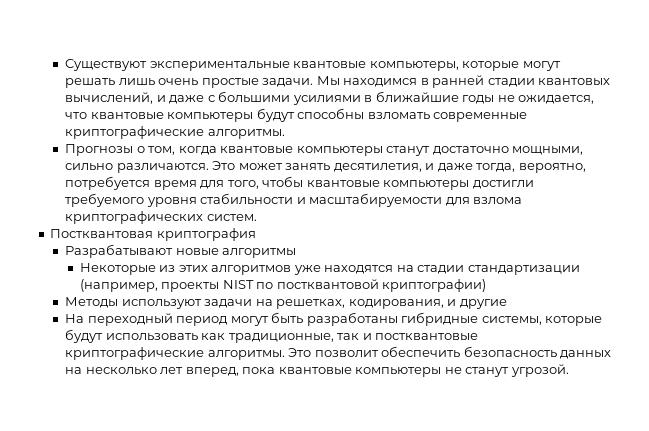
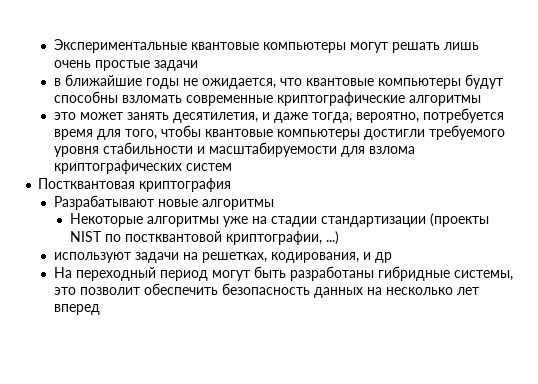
- Cуществуют экспериментальные квантовые компьютеры, которые могут решать лишь очень простые задачи. Мы находимся в ранней стадии квантовых вычислений, и даже с большими усилиями в ближайшие годы не ожидается, что квантовые компьютеры будут способны взломать современные криптографические алгоритмы.
- Прогнозы о том, когда квантовые компьютеры станут достаточно мощными, сильно различаются. Это может занять десятилетия, и даже тогда, вероятно, потребуется время для того, чтобы квантовые компьютеры достигли требуемого уровня стабильности и масштабируемости для взлома криптографических систем.
+ Экспериментальные квантовые компьютеры могут решать лишь очень простые задачи
+ в ближайшие годы не ожидается, что квантовые компьютеры будут способны взломать современные криптографические алгоритмы
+ это может занять десятилетия, и даже тогда, вероятно, потребуется время для того, чтобы квантовые компьютеры достигли требуемого уровня стабильности и масштабируемости для взлома криптографических систем
- Некоторые из этих алгоритмов уже находятся на стадии стандартизации (например, проекты NIST по постквантовой криптографии)
- Методы используют задачи на решетках, кодирования, и другие
+ Некоторые алгоритмы уже на стадии стандартизации (проекты NIST по постквантовой криптографии, ...)
+ используют задачи на решетках, кодирования, и др
- На переходный период могут быть разработаны гибридные системы, которые будут использовать как традиционные, так и постквантовые криптографические алгоритмы. Это позволит обеспечить безопасность данных на несколько лет вперед, пока квантовые компьютеры не станут угрозой.
+ На переходный период могут быть разработаны гибридные системы, это позволит обеспечить безопасность данных на несколько лет вперед

